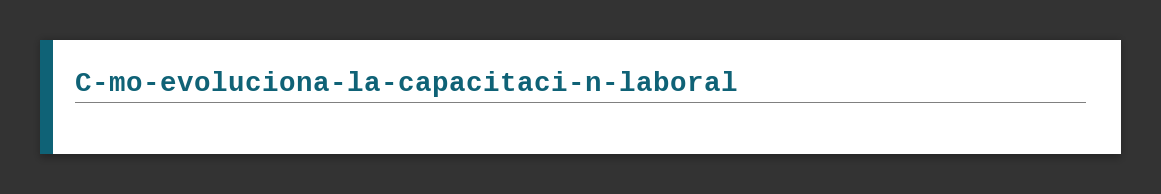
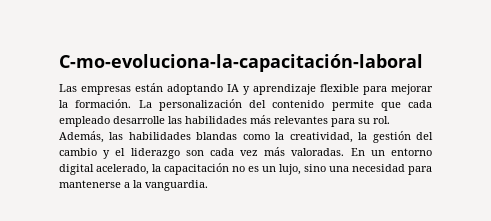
- C-mo-evoluciona-la-capacitaci-n-laboral
+ C-mo-evoluciona-la-capacitación-laboral
+ Las empresas están adoptando IA y aprendizaje flexible para mejorar la formación. La personalización del contenido permite que cada empleado desarrolle las habilidades más relevantes para su rol. Además, las habilidades blandas como la creatividad, la gestión del cambio y el liderazgo son cada vez más valoradas. En un entorno digital acelerado, la capacitación no es un lujo, sino una necesidad para mantenerse a la vanguardia.

